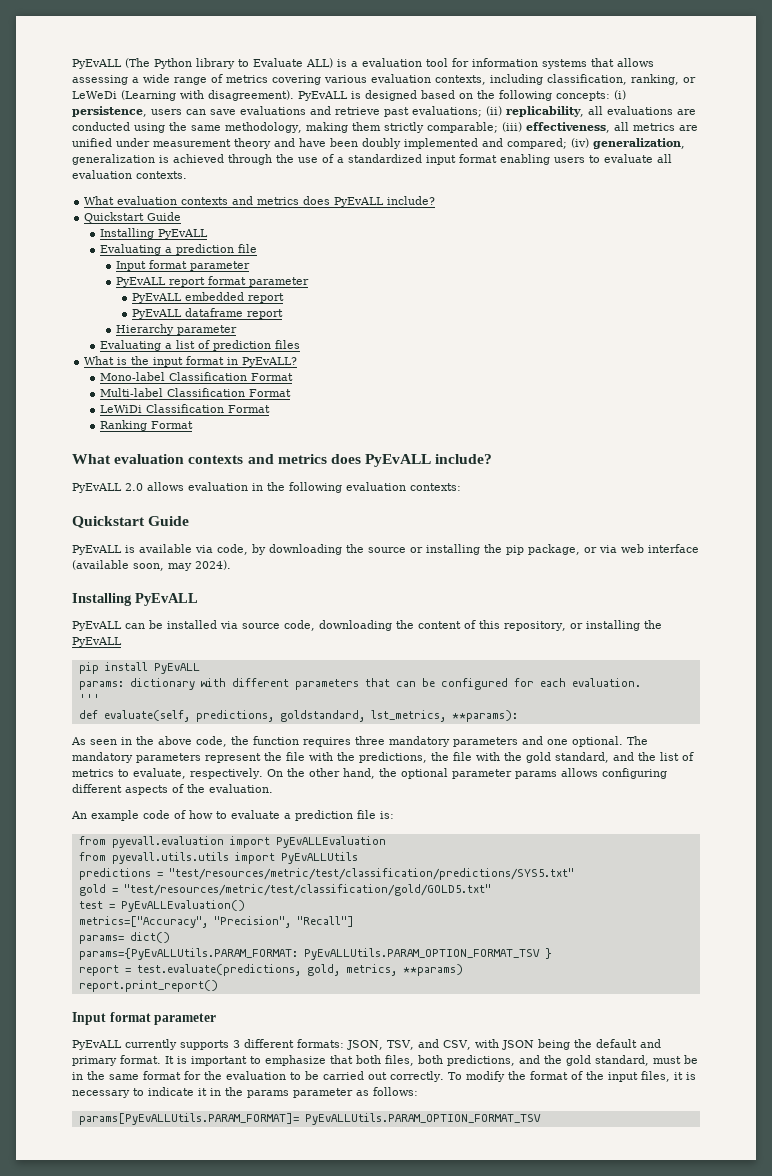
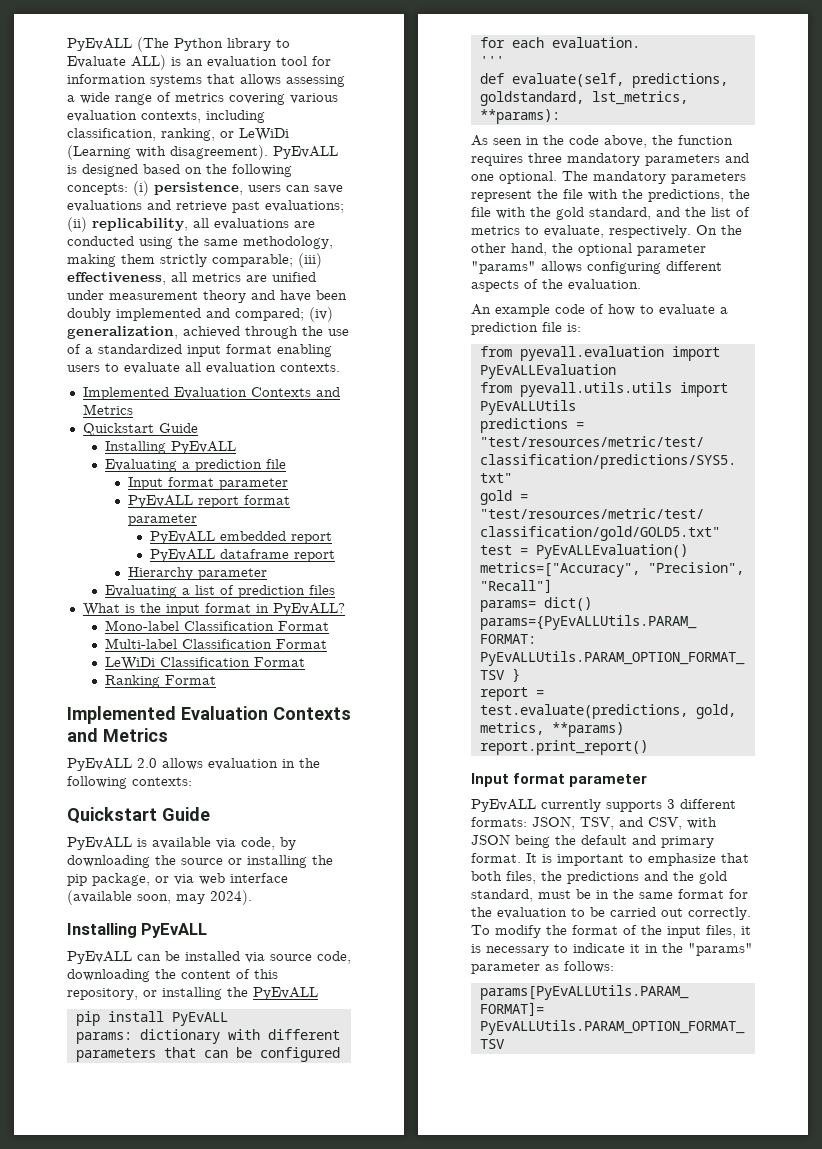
- PyEvALL (The Python library to Evaluate ALL) is a evaluation tool for information systems that allows assessing a wide range of metrics covering various evaluation contexts, including classification, ranking, or LeWeDi (Learning with disagreement).
+ PyEvALL (The Python library to Evaluate ALL) is an evaluation tool for information systems that allows assessing a wide range of metrics covering various evaluation contexts, including classification, ranking, or LeWiDi (Learning with disagreement).
- (iv) generalization, generalization is achieved through the use of a standardized input format enabling users to evaluate all evaluation contexts.
- What evaluation contexts and metrics does PyEvALL include?
+ (iv) generalization, achieved through the use of a standardized input format enabling users to evaluate all evaluation contexts.
+ Implemented Evaluation Contexts and Metrics
  Ranking Format
- What evaluation contexts and metrics does PyEvALL include?
+ Implemented Evaluation Contexts and Metrics
- PyEvALL 2.0 allows evaluation in the following evaluation contexts:
+ PyEvALL 2.0 allows evaluation in the following contexts:
- As seen in the above code, the function requires three mandatory parameters and one optional.
+ As seen in the code above, the function requires three mandatory parameters and one optional.
- On the other hand, the optional parameter params allows configuring different aspects of the evaluation.
+ On the other hand, the optional parameter "params" allows configuring different aspects of the evaluation.
- It is important to emphasize that both files, both predictions, and the gold standard, must be in the same format for the evaluation to be carried out correctly.
+ It is important to emphasize that both files, the predictions and the gold standard, must be in the same format for the evaluation to be carried out correctly.
- To modify the format of the input files, it is necessary to indicate it in the params parameter as follows:
+ To modify the format of the input files, it is necessary to indicate it in the "params" parameter as follows:

